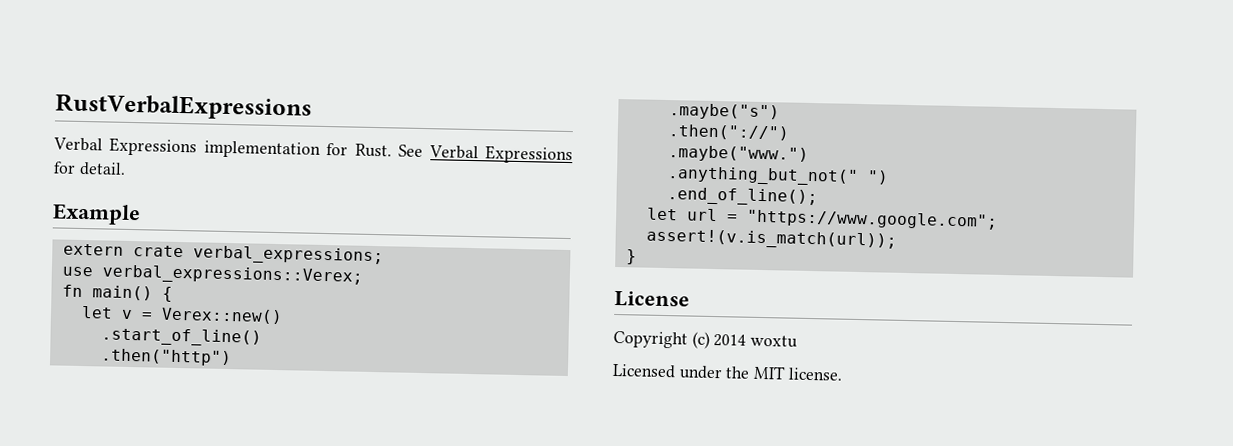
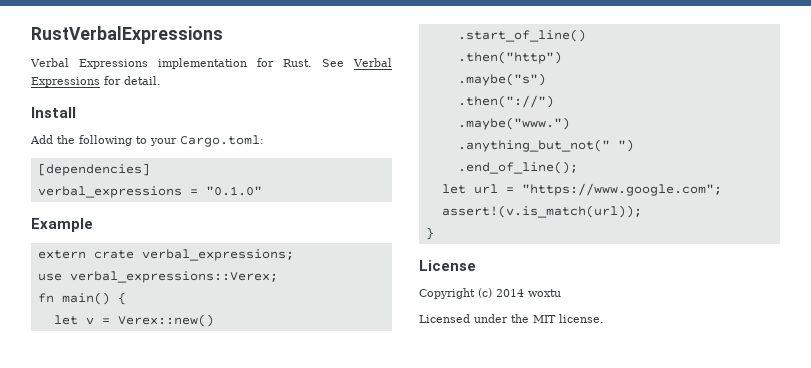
+ Install
+ Add the following to your Cargo.toml:
+ [dependencies]
+ verbal_expressions = "0.1.0"

